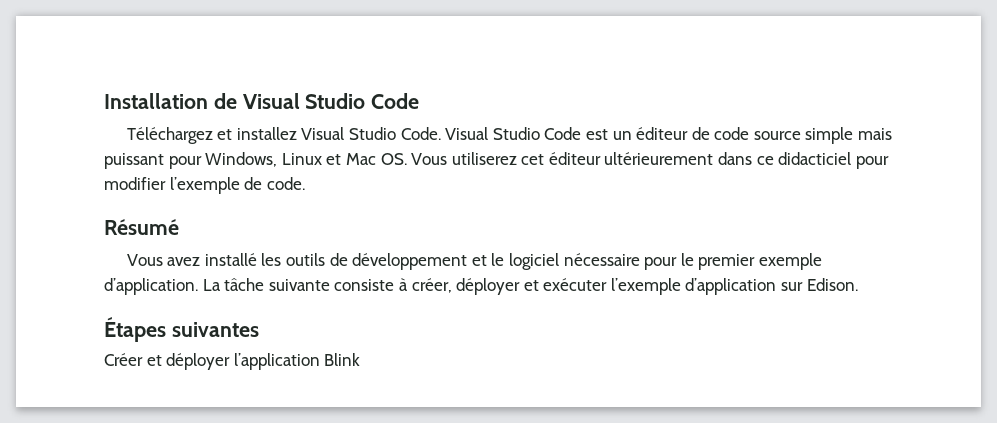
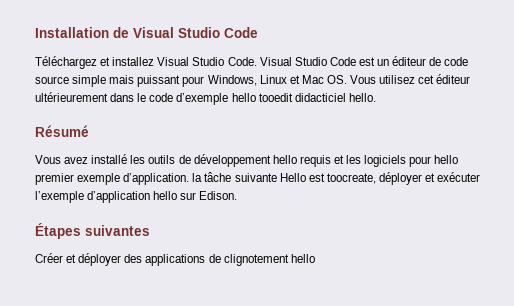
- Visual Studio Code est un éditeur de code source simple mais puissant pour Windows, Linux et Mac OS. Vous utiliserez cet éditeur ultérieurement dans ce didacticiel pour modifier l’exemple de code.
+ Visual Studio Code est un éditeur de code source simple mais puissant pour Windows, Linux et Mac OS. Vous utilisez cet éditeur ultérieurement dans le code d’exemple hello tooedit didacticiel hello.
- Vous avez installé les outils de développement et le logiciel nécessaire pour le premier exemple d’application. La tâche suivante consiste à créer, déployer et exécuter l’exemple d’application sur Edison.
+ Vous avez installé les outils de développement hello requis et les logiciels pour hello premier exemple d’application. la tâche suivante Hello est toocreate, déployer et exécuter l’exemple d’application hello sur Edison.
- Créer et déployer l’application Blink
+ Créer et déployer des applications de clignotement hello

